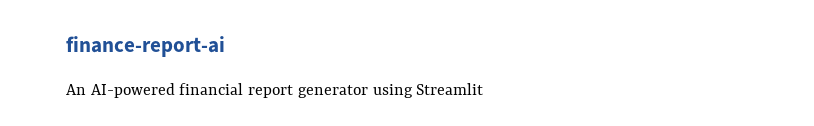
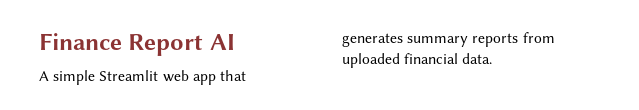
- finance-report-ai
- An AI-powered financial report generator using Streamlit
+ Finance Report AI
+ A simple Streamlit web app that generates summary reports from uploaded financial data.

